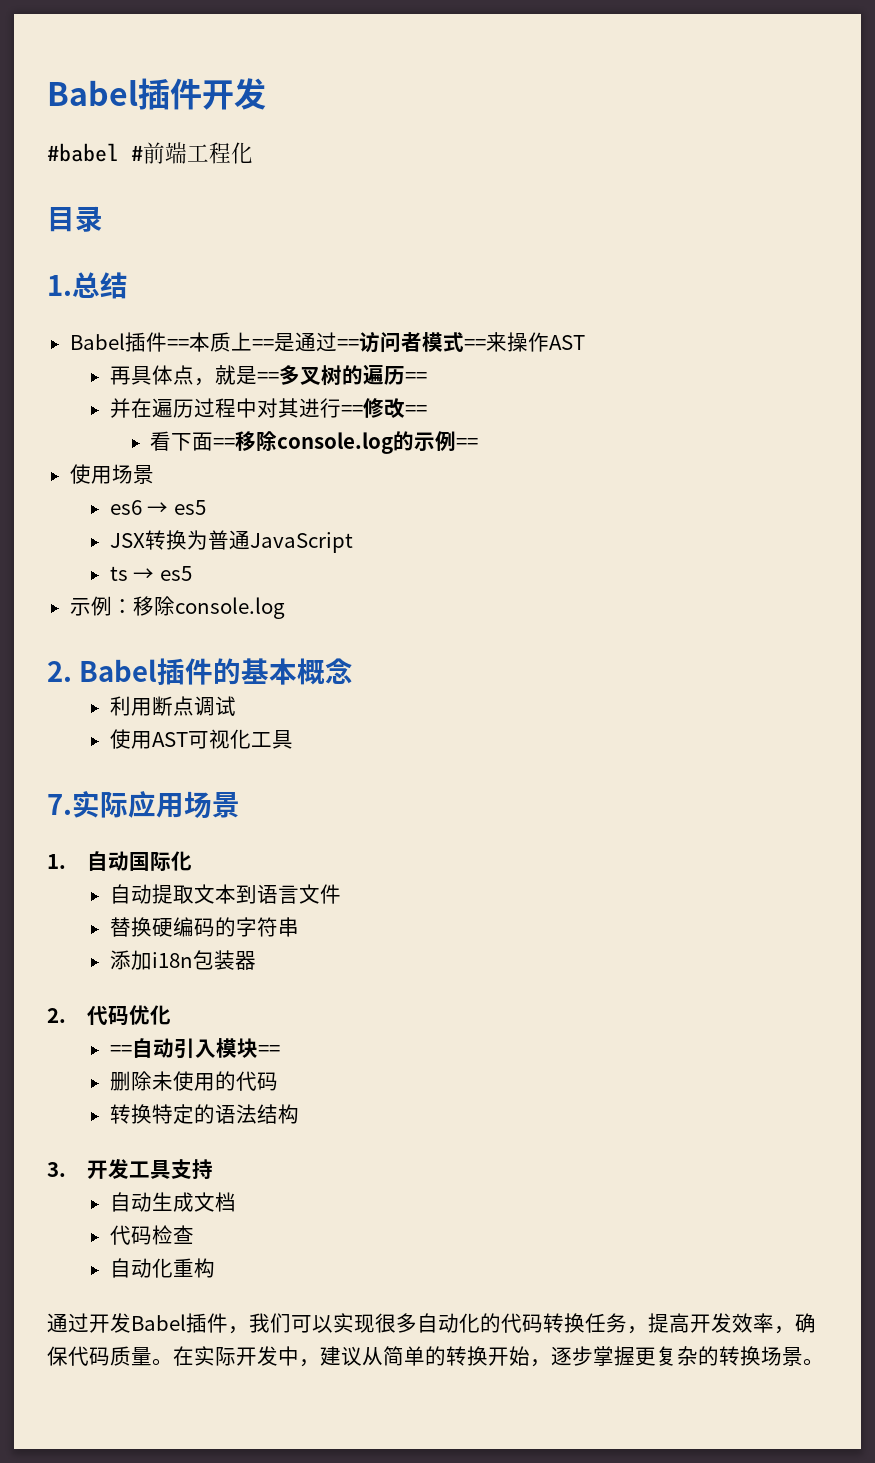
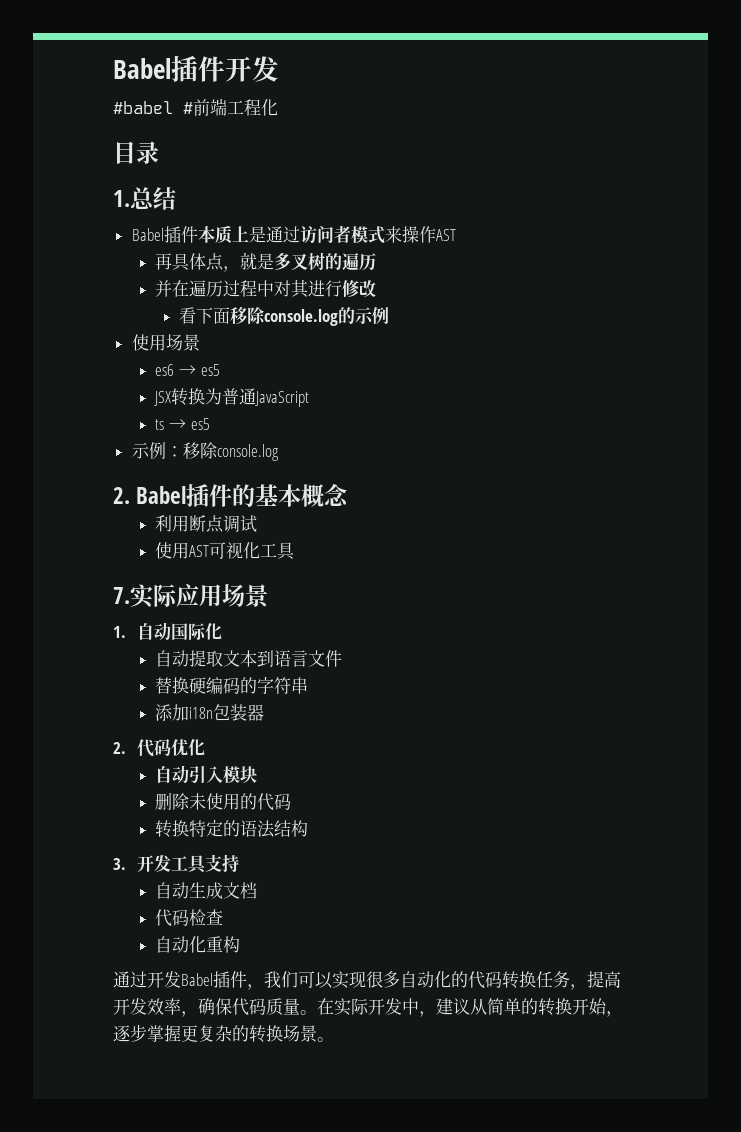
- Babel插件==本质上==是通过==访问者模式==来操作AST
+ Babel插件本质上是通过访问者模式来操作AST
- 再具体点，就是==多叉树的遍历==
+ 再具体点，就是多叉树的遍历
- 并在遍历过程中对其进行==修改==
+ 并在遍历过程中对其进行修改
- 看下面==移除console.log的示例==
+ 看下面移除console.log的示例
- ==自动引入模块==
+ 自动引入模块

